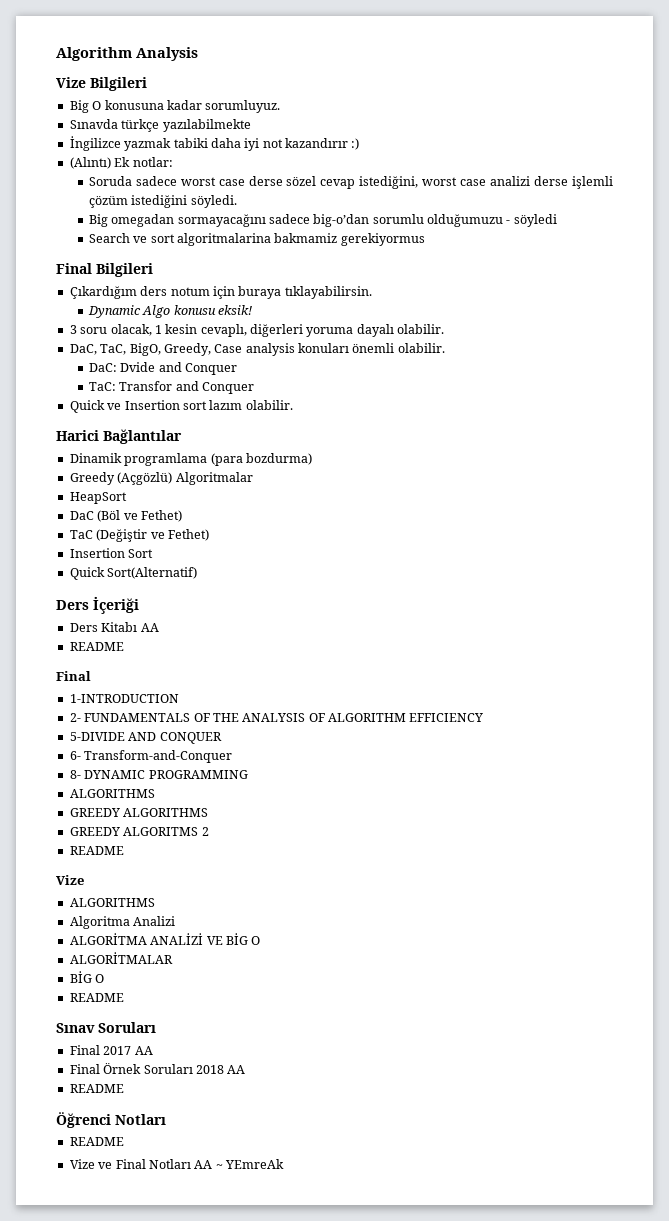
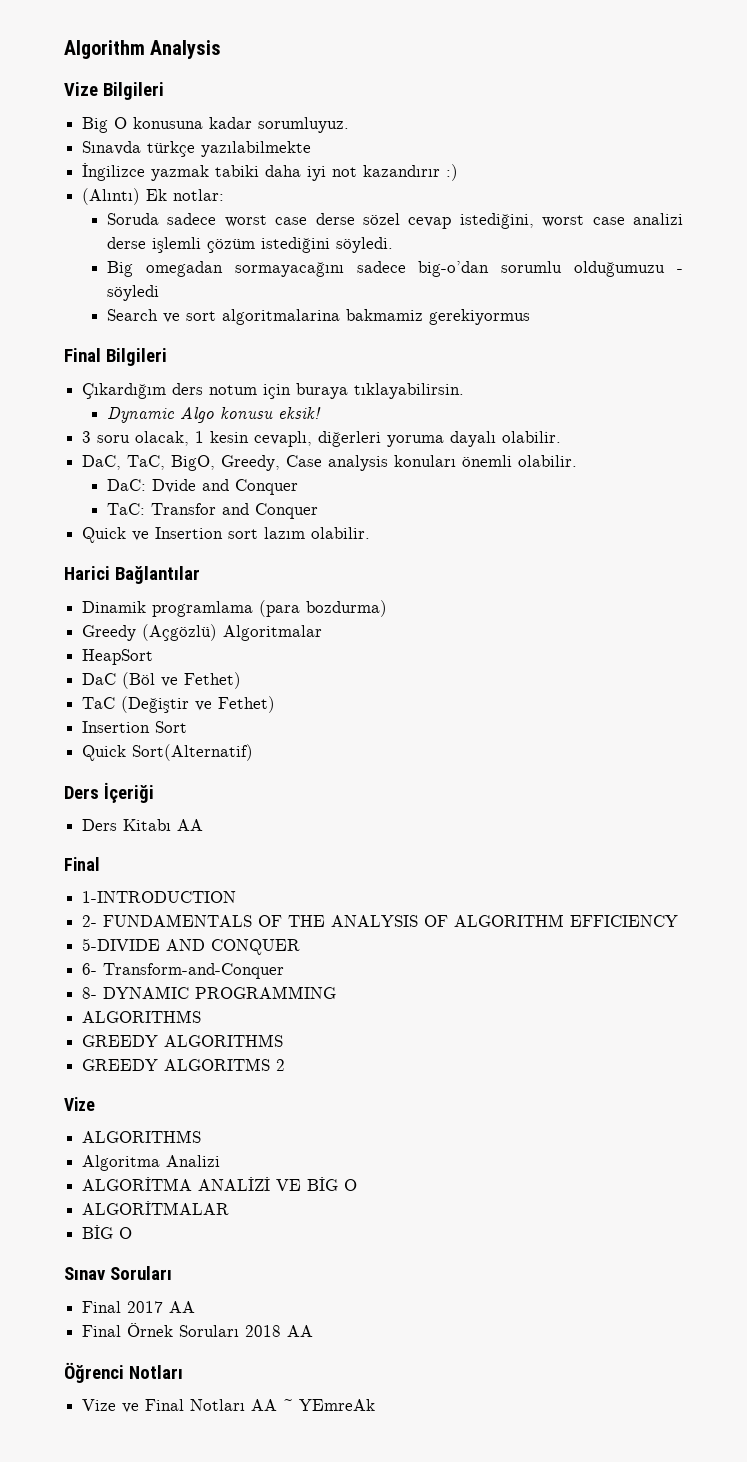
  Ders Kitabı AA
- README
  GREEDY ALGORITMS 2
- README
  ALGORİTMALAR
  BİG O
- README
  Final Örnek Soruları 2018 AA
- README
  Öğrenci Notları
- README

